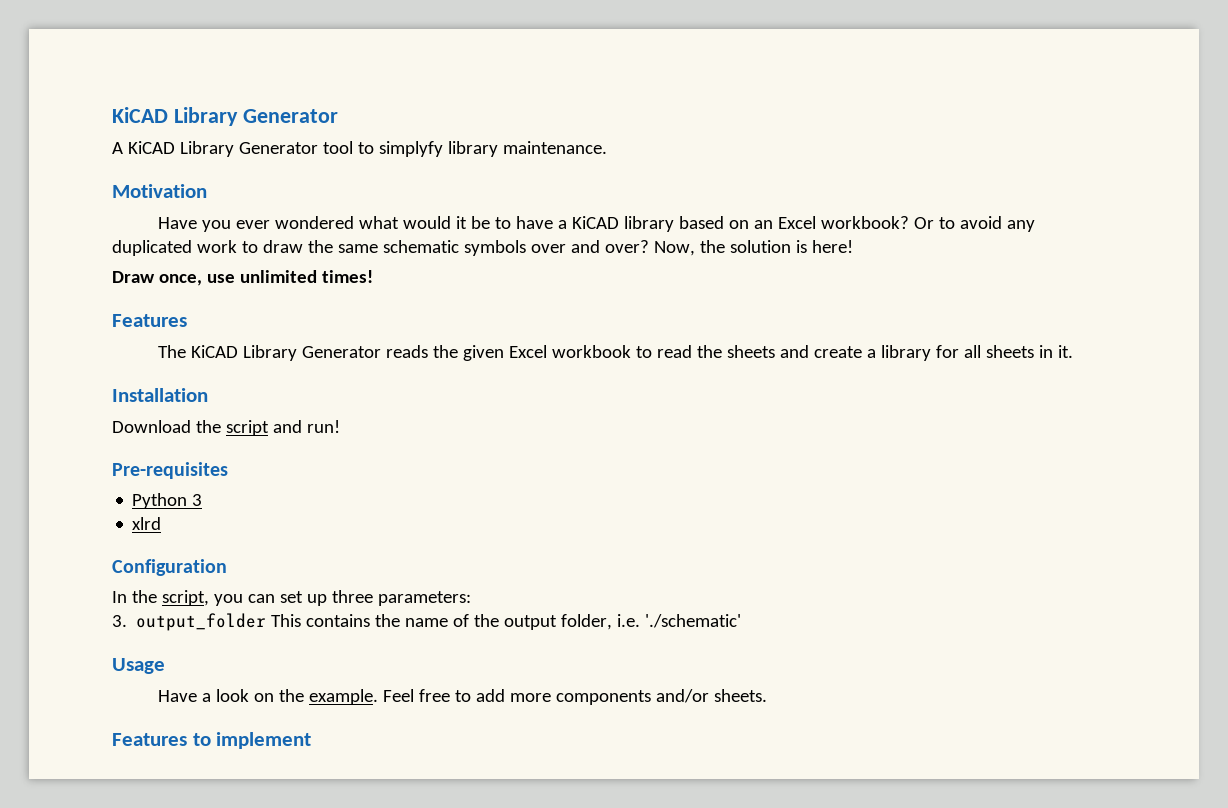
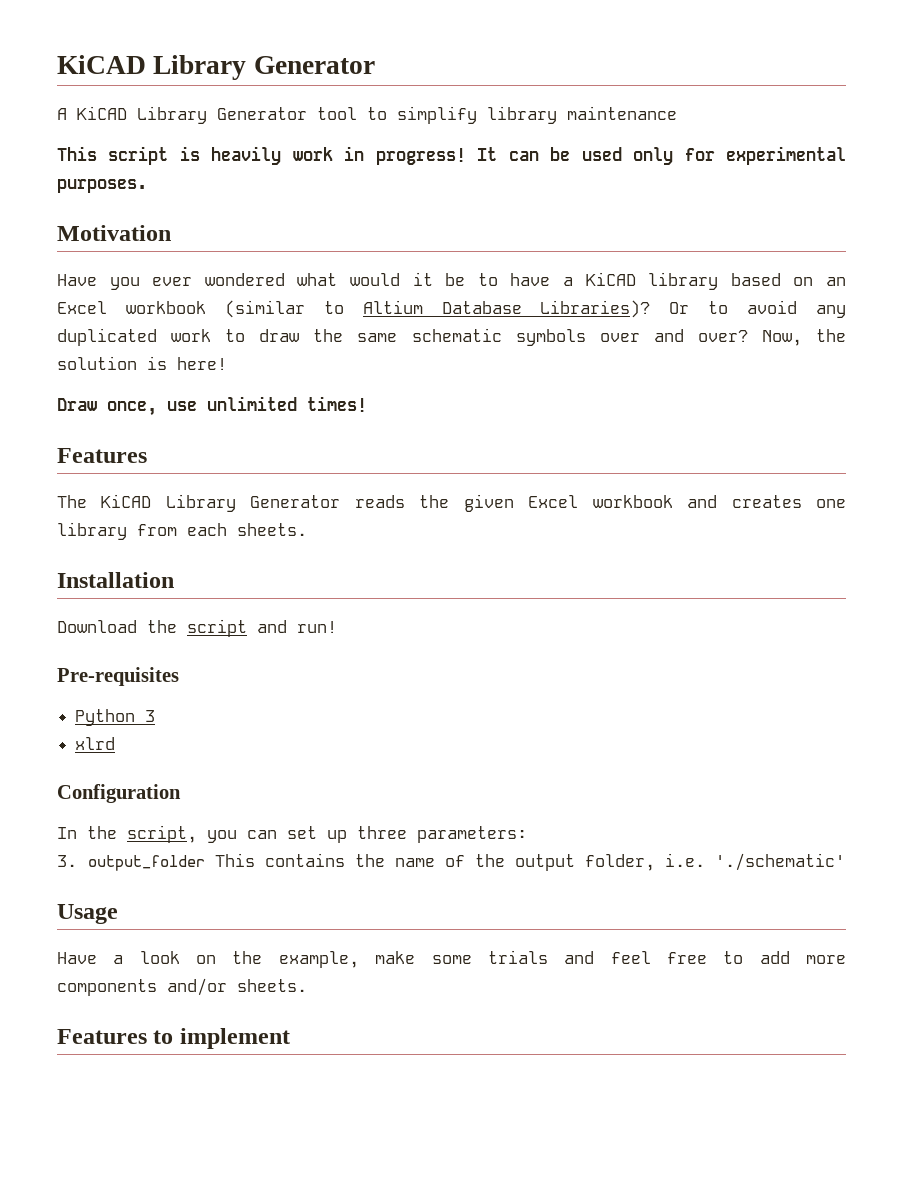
- A KiCAD Library Generator tool to simplyfy library maintenance.
+ A KiCAD Library Generator tool to simplify library maintenance
+ This script is heavily work in progress! It can be used only for experimental purposes.
- Have you ever wondered what would it be to have a KiCAD library based on an Excel workbook?
+ Have you ever wondered what would it be to have a KiCAD library based on an Excel workbook (similar to Altium Database Libraries)?
- The KiCAD Library Generator reads the given Excel workbook to read the sheets and create a library for all sheets in it.
+ The KiCAD Library Generator reads the given Excel workbook and creates one library from each sheets.
- Have a look on the example. Feel free to add more components and/or sheets.
+ Have a look on the example, make some trials and feel free to add more components and/or sheets.

